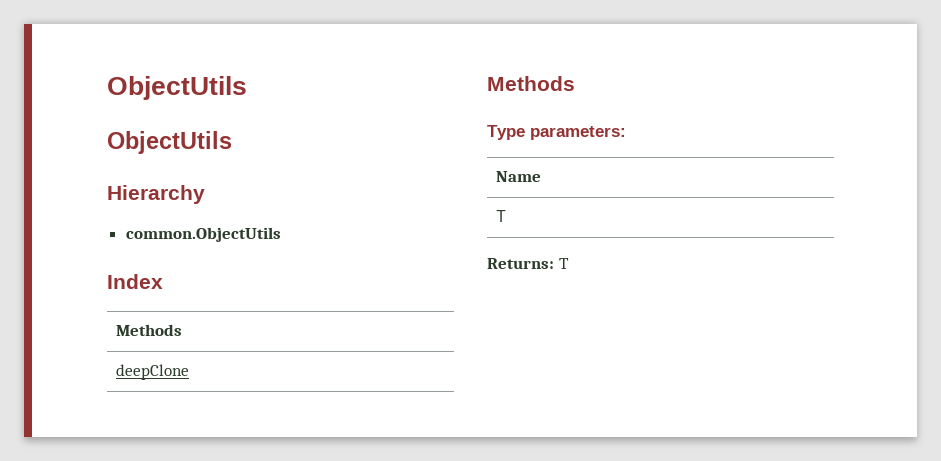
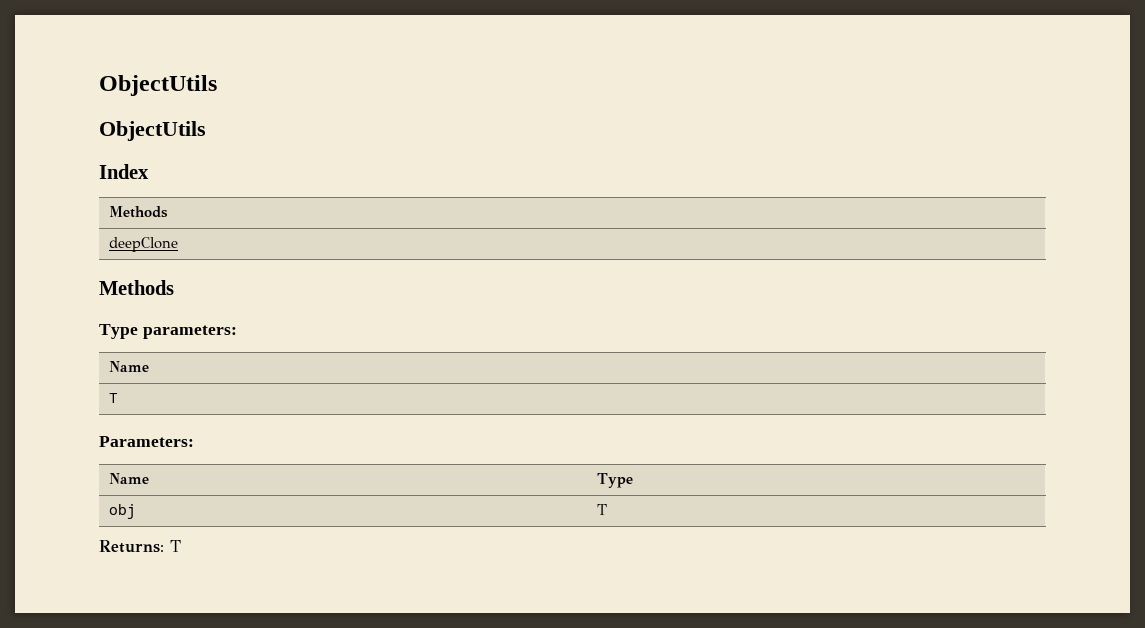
- Hierarchy
- common.ObjectUtils
+ Parameters:
+ Name | Type
+ obj | T

